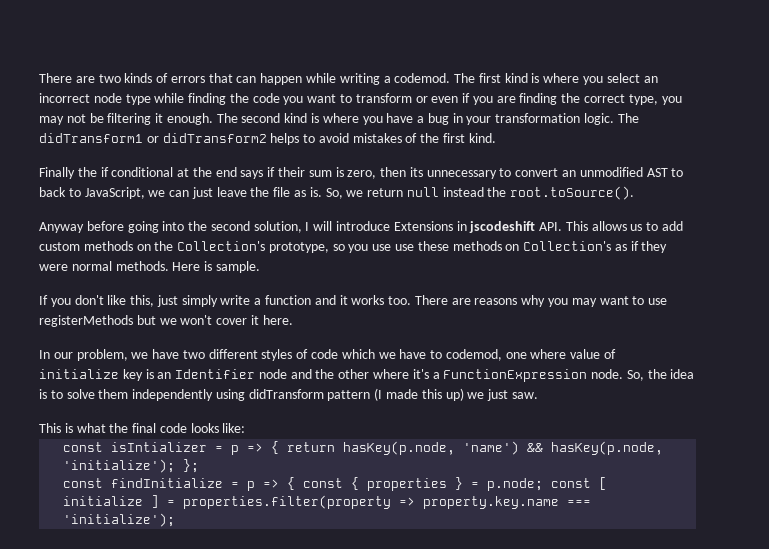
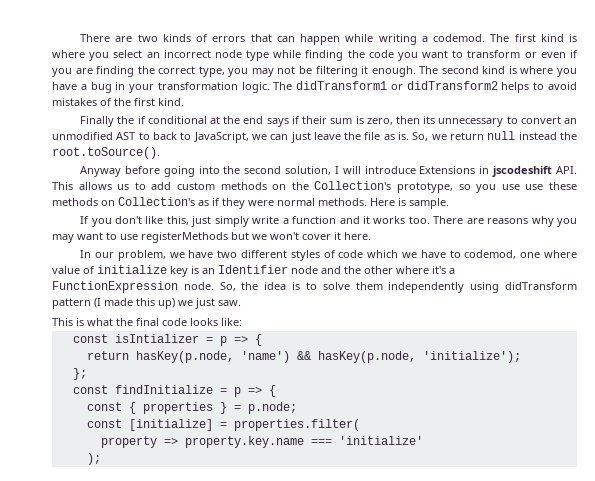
- const isIntializer = p => { return hasKey(p.node, 'name') && hasKey(p.node, 'initialize'); };
+ const isIntializer = p => {
+ return hasKey(p.node, 'name') && hasKey(p.node, 'initialize');
+ };
- const findInitialize = p => { const { properties } = p.node; const [ initialize ] = properties.filter(property => property.key.name === 'initialize');
+ const findInitialize = p => {
+ const { properties } = p.node;
+ const [initialize] = properties.filter(
+ property => property.key.name === 'initialize'
+ );

